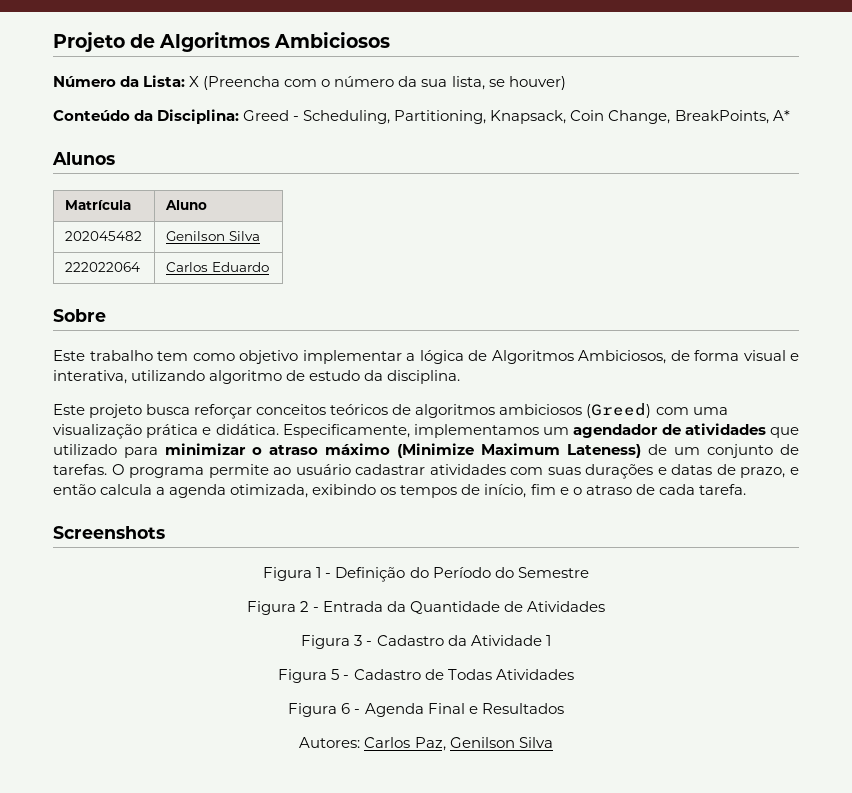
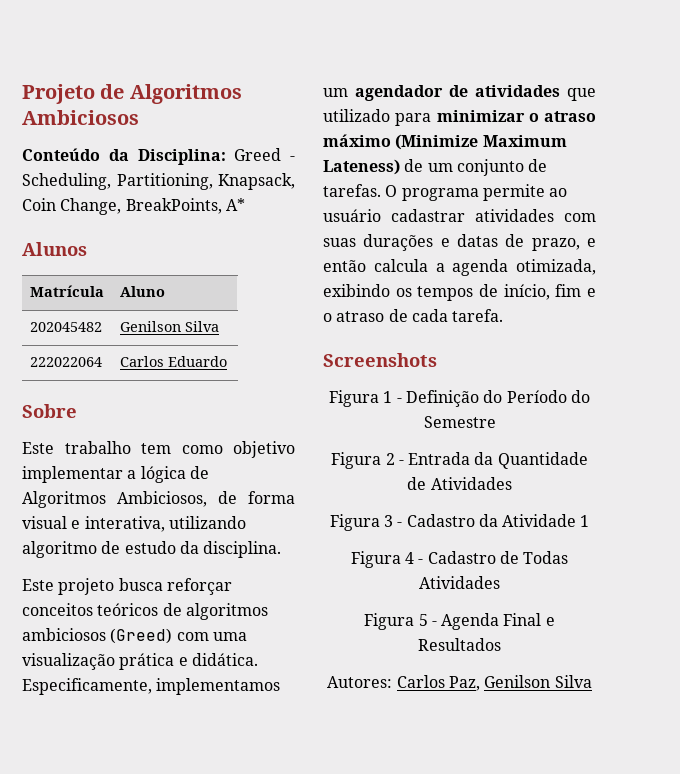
- Número da Lista: X (Preencha com o número da sua lista, se houver)
- Figura 5 - Cadastro de Todas Atividades
+ Figura 4 - Cadastro de Todas Atividades
- Figura 6 - Agenda Final e Resultados
+ Figura 5 - Agenda Final e Resultados

